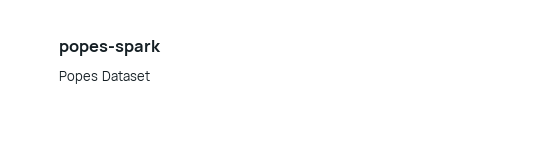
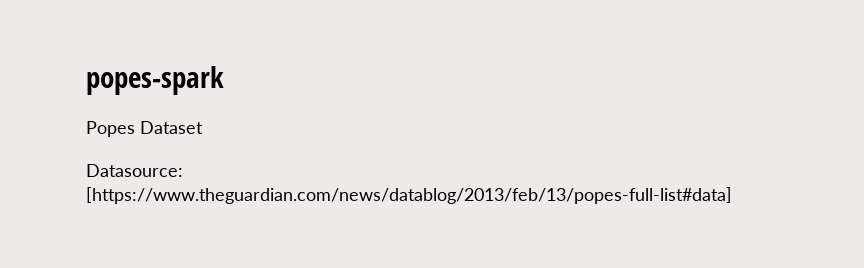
+ Datasource: [https://www.theguardian.com/news/datablog/2013/feb/13/popes-full-list#data]

